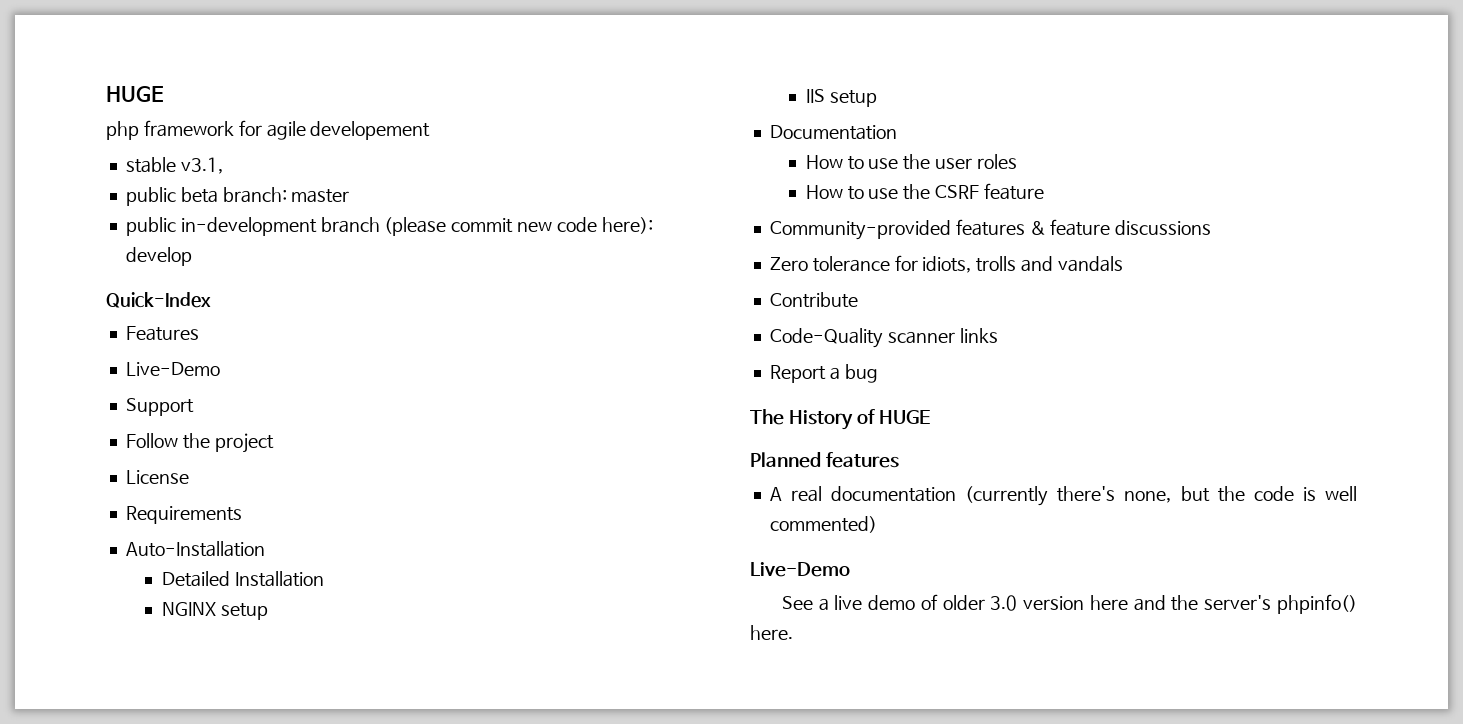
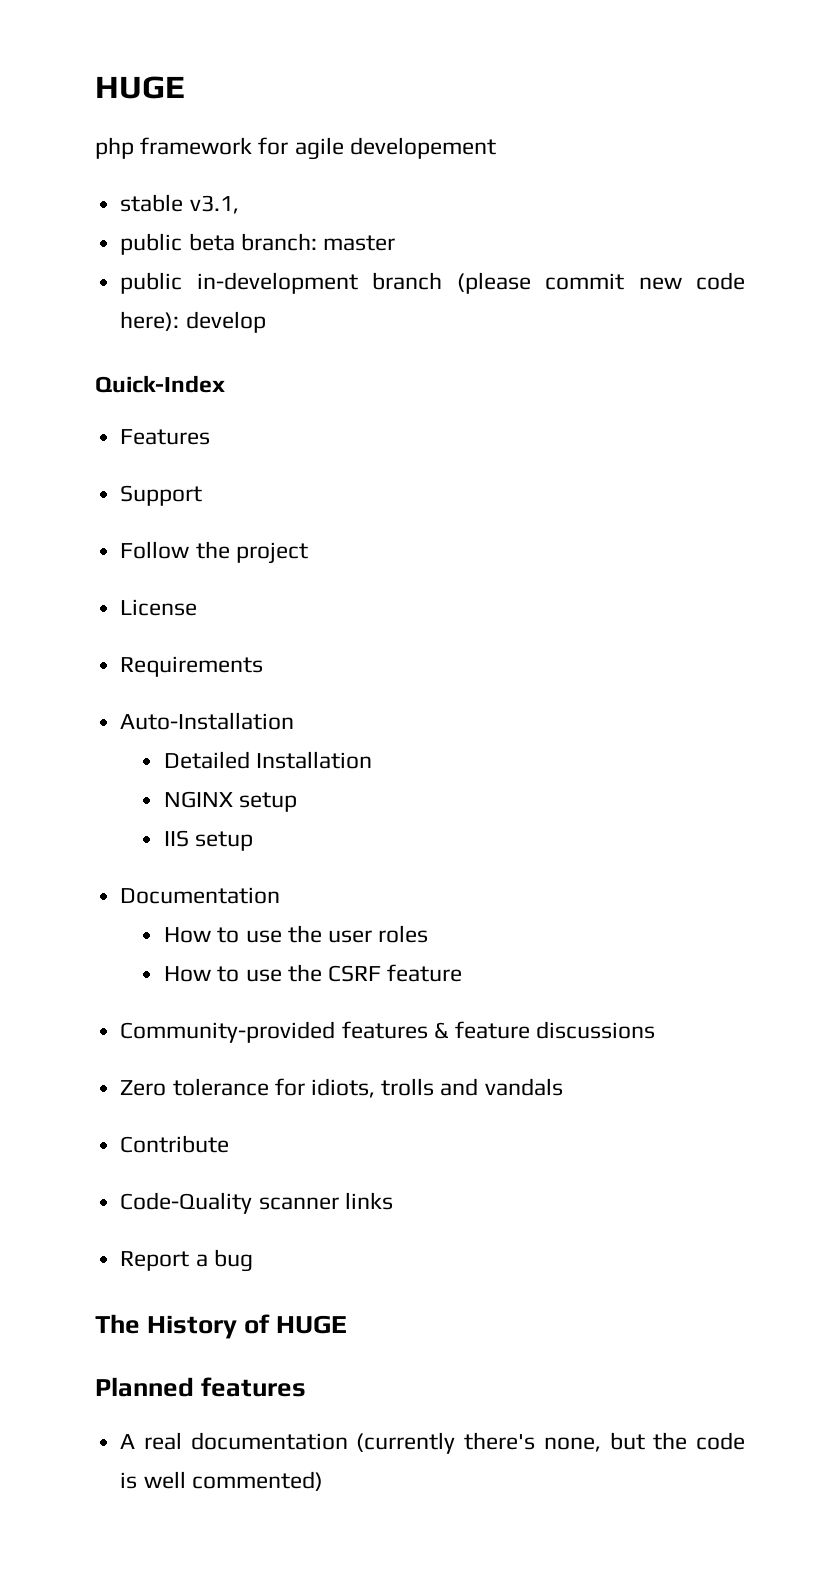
  Features
- Live-Demo
  A real documentation (currently there's none, but the code is well commented)
- Live-Demo
- See a live demo of older 3.0 version here and the server's phpinfo() here.

